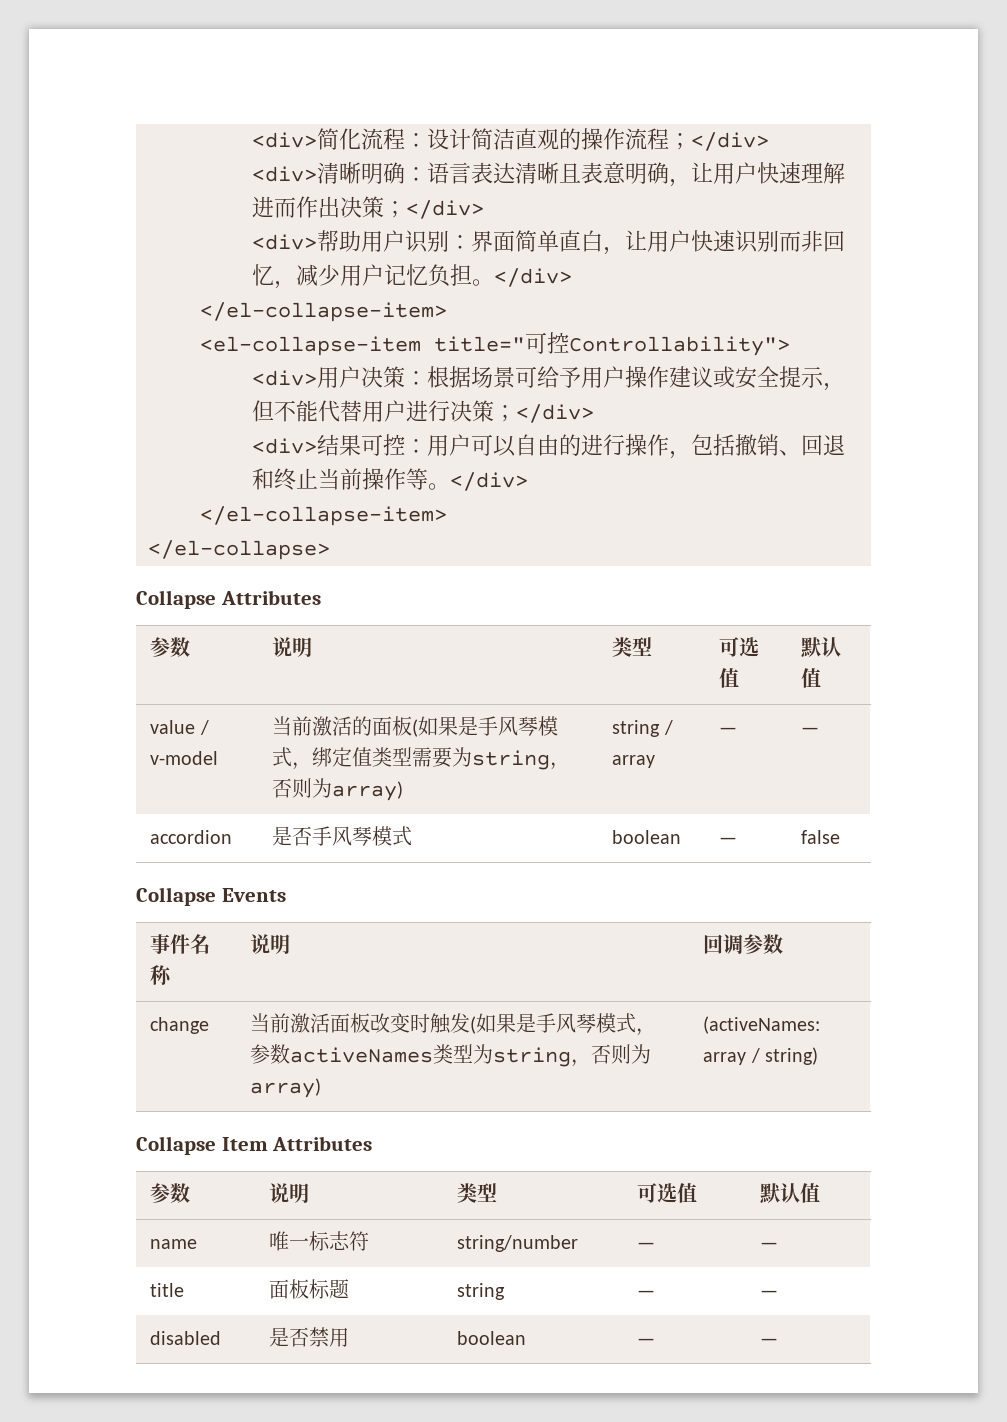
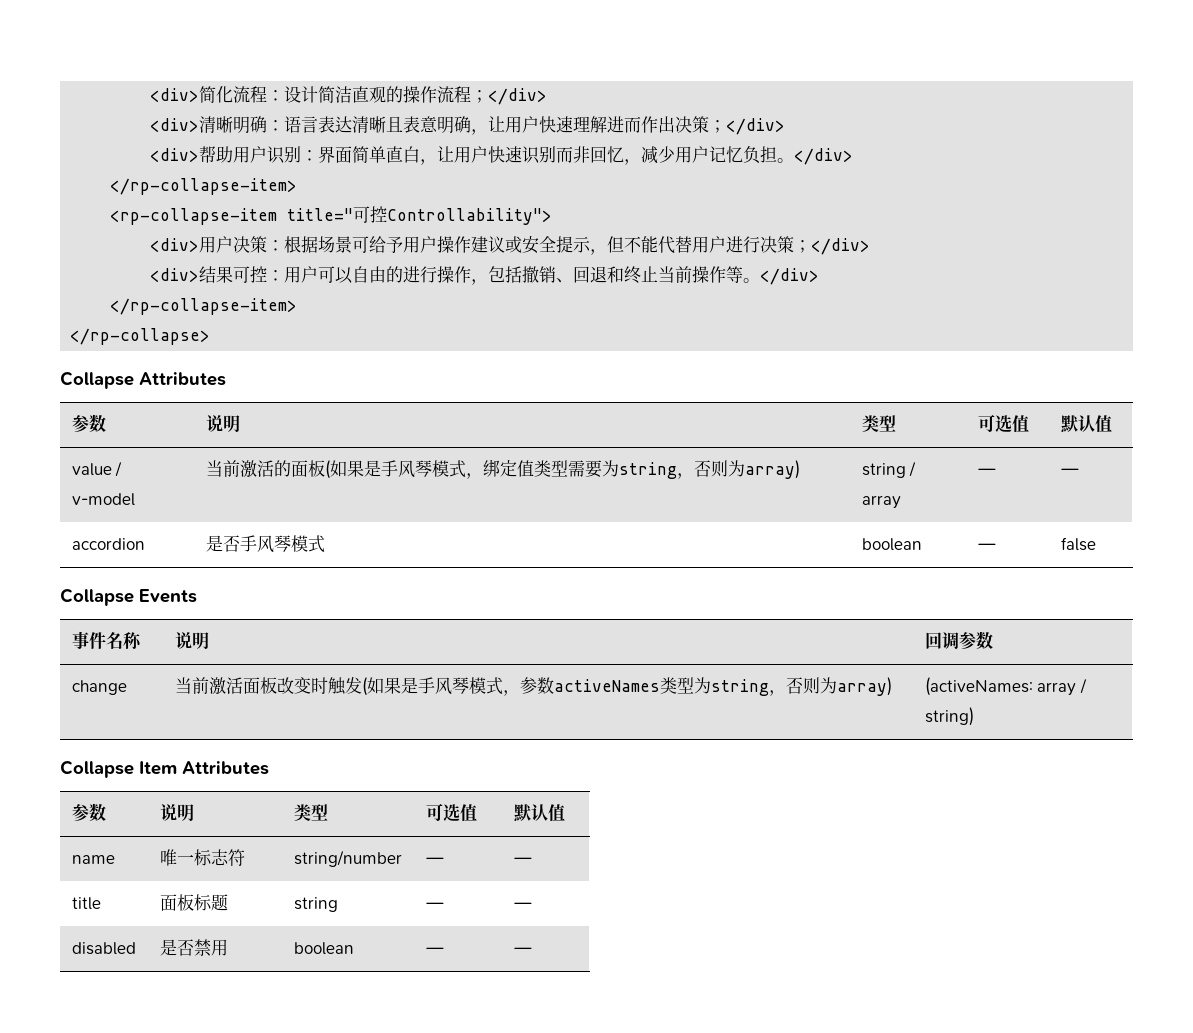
  <div>帮助用户识别：界面简单直白，让用户快速识别而非回忆，减少用户记忆负担。</div>
- </el-collapse-item>
- <el-collapse-item title="可控Controllability">
+ </rp-collapse-item>
+ <rp-collapse-item title="可控Controllability">
  <div>结果可控：用户可以自由的进行操作，包括撤销、回退和终止当前操作等。</div>
- </el-collapse-item>
- </el-collapse>
+ </rp-collapse-item>
+ </rp-collapse>

